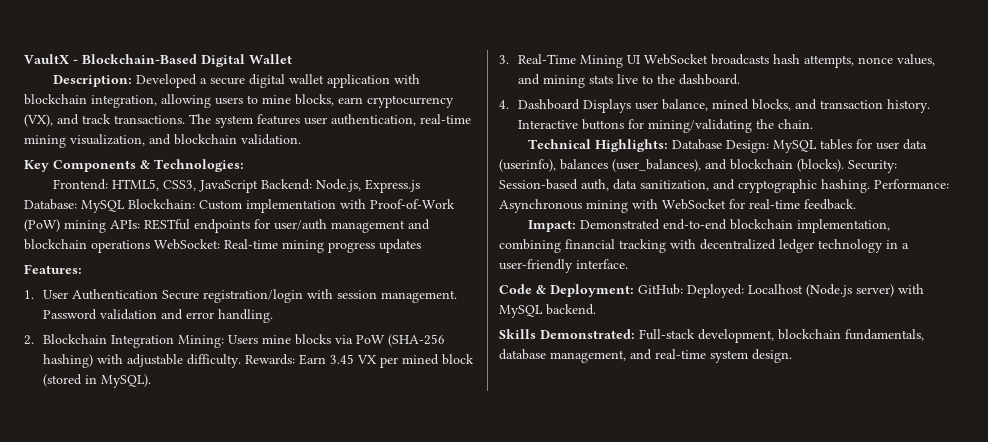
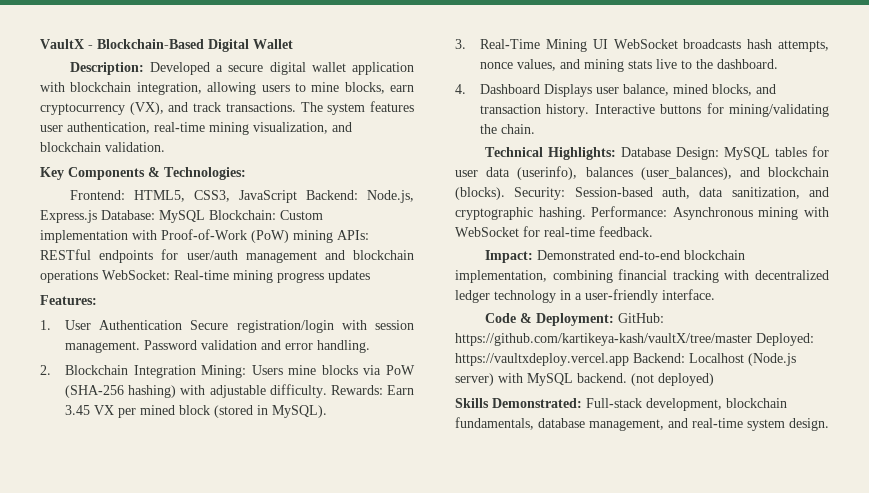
- Code & Deployment: GitHub: Deployed: Localhost (Node.js server) with MySQL backend.
+ Code & Deployment: GitHub: https://github.com/kartikeya-kash/vaultX/tree/master Deployed: https://vaultxdeploy.vercel.app Backend: Localhost (Node.js server) with MySQL backend. (not deployed)

